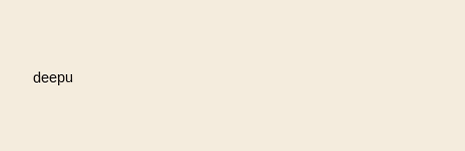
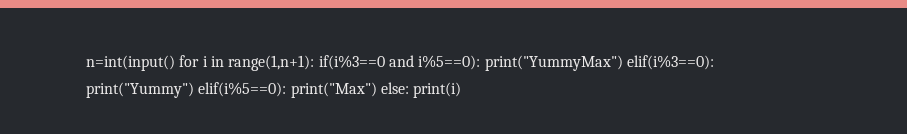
- deepu
+ n=int(input() for i in range(1,n+1): if(i%3==0 and i%5==0): print("YummyMax") elif(i%3==0): print("Yummy") elif(i%5==0): print("Max") else: print(i)

